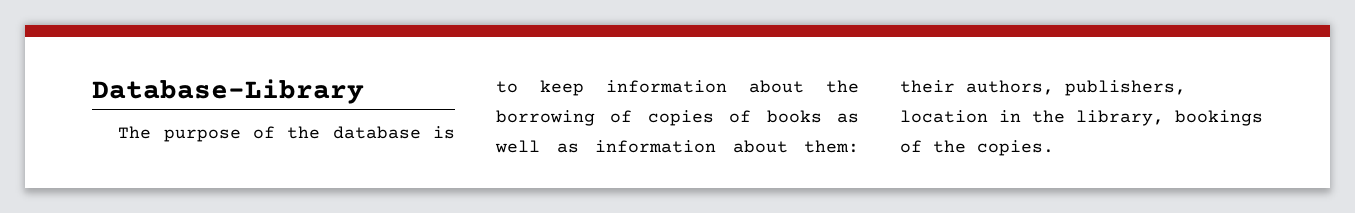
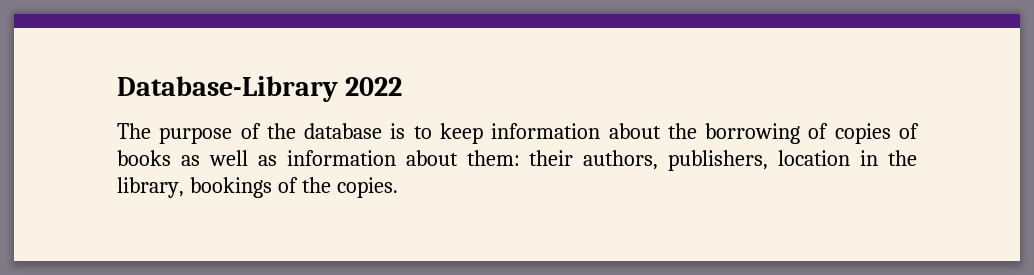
- Database-Library
+ Database-Library 2022

